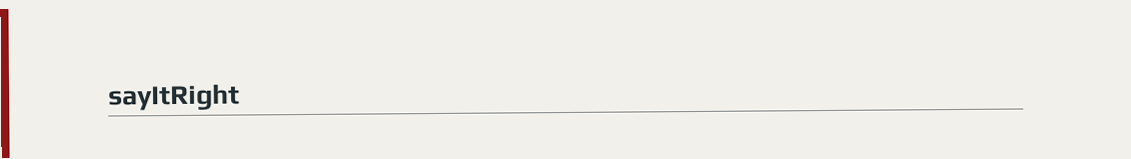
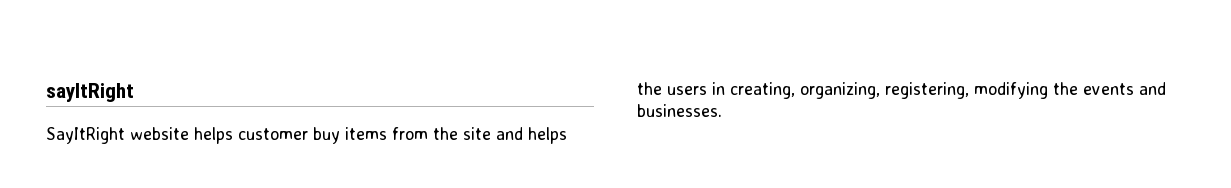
+ SayItRight website helps customer buy items from the site and helps the users in creating, organizing, registering, modifying the events and businesses.

